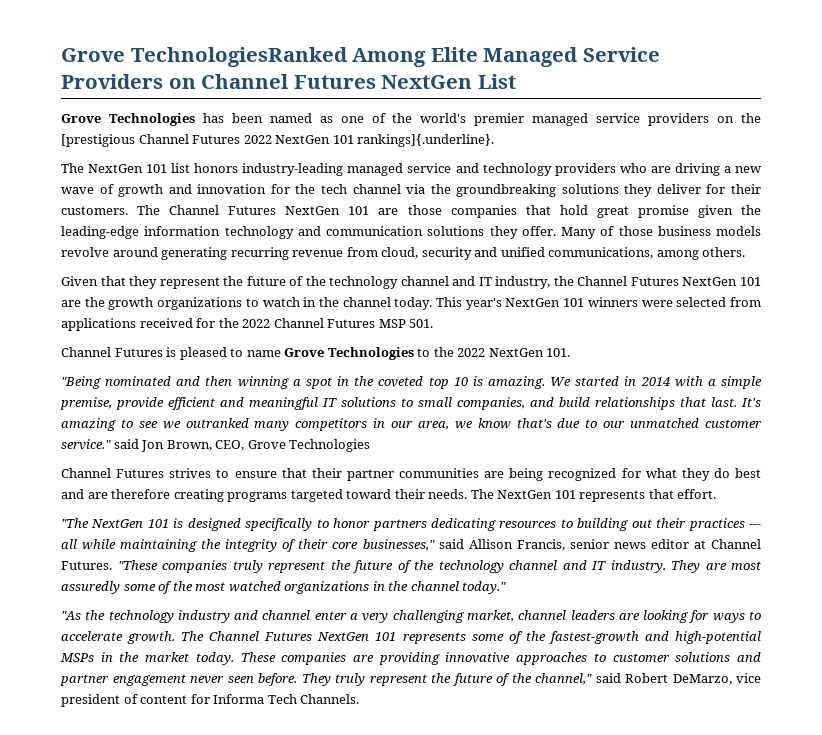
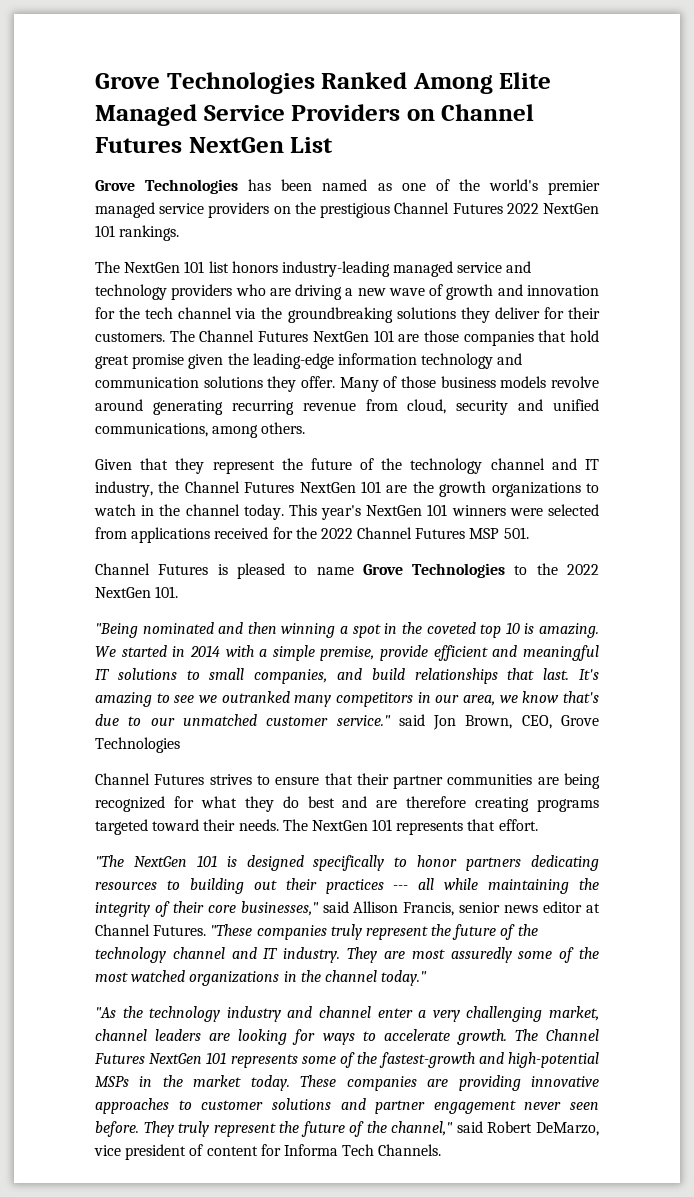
- Grove TechnologiesRanked Among Elite Managed Service Providers on Channel Futures NextGen List
+ Grove Technologies Ranked Among Elite Managed Service Providers on Channel Futures NextGen List
- Grove Technologies has been named as one of the world's premier managed service providers on the [prestigious Channel Futures 2022 NextGen 101 rankings]{.underline}.
+ Grove Technologies has been named as one of the world's premier managed service providers on the prestigious Channel Futures 2022 NextGen 101 rankings.

